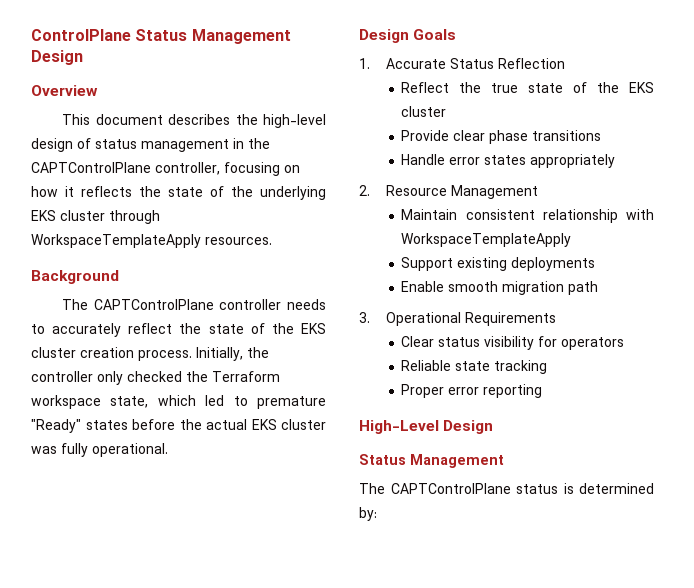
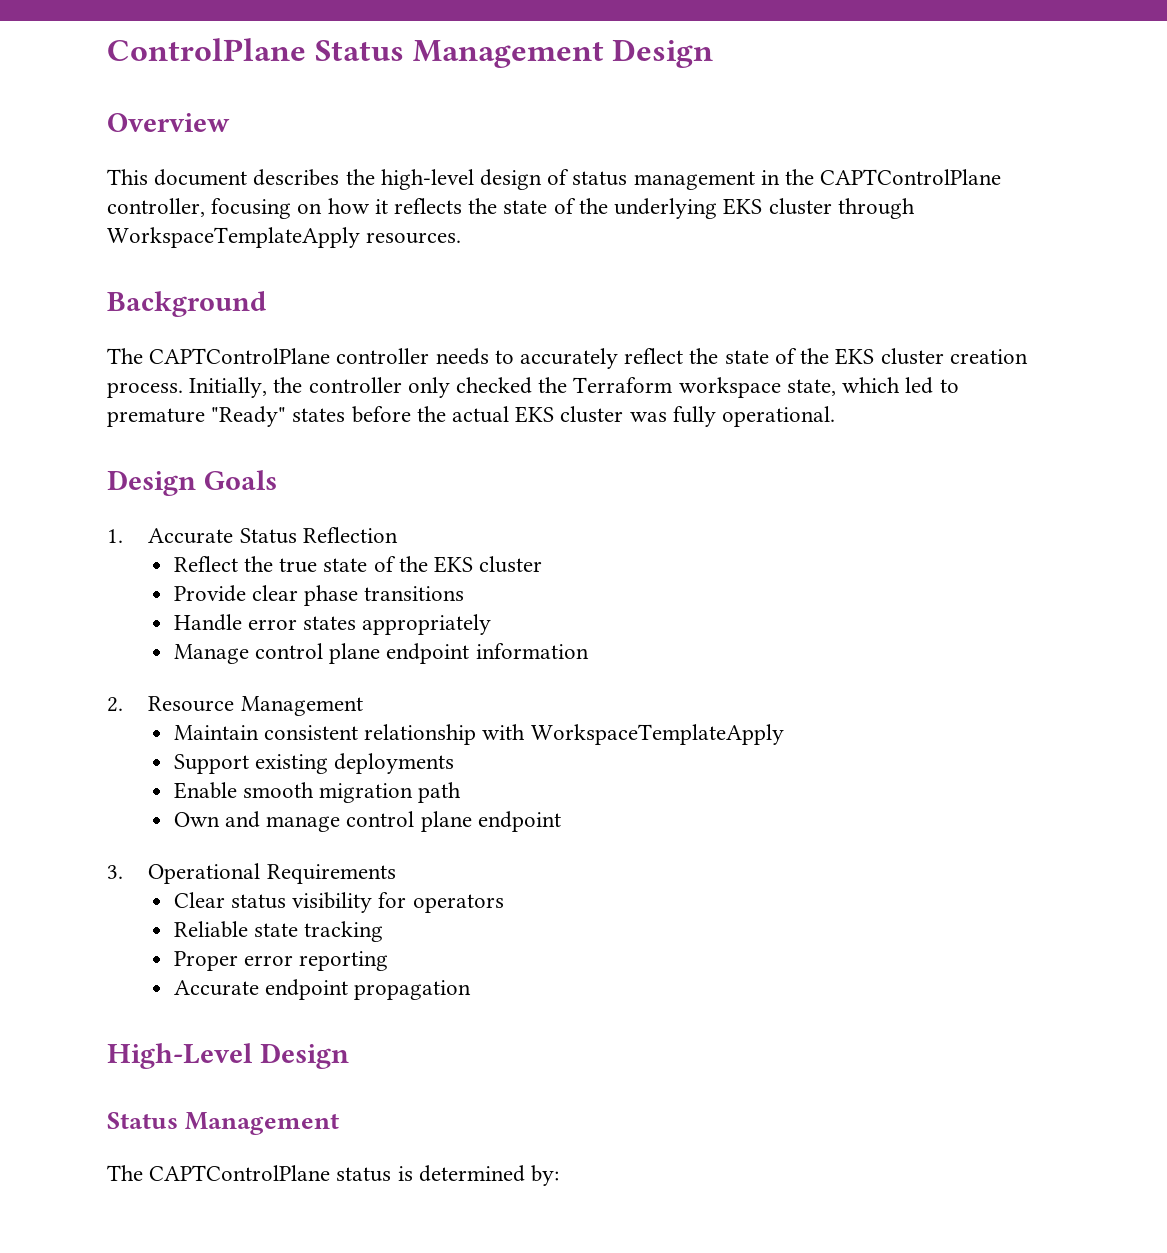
+ Manage control plane endpoint information
+ Own and manage control plane endpoint
+ Accurate endpoint propagation

